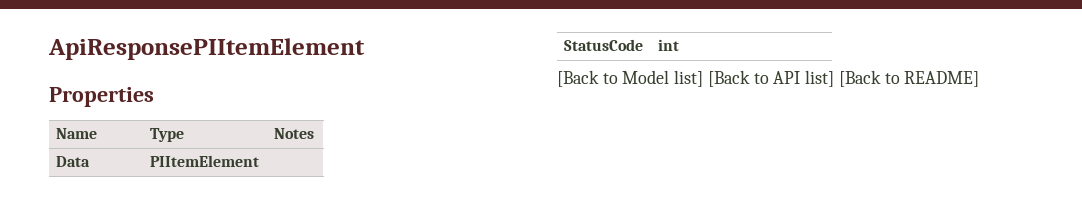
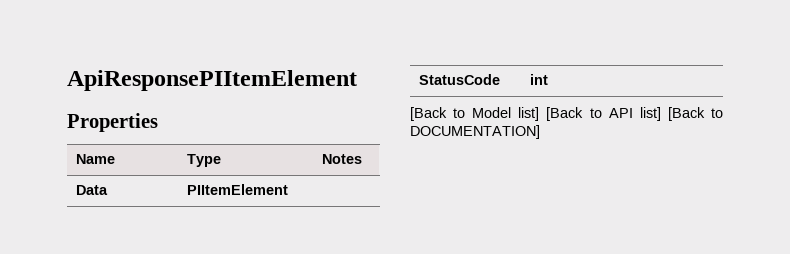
- [Back to Model list] [Back to API list] [Back to README]
+ [Back to Model list] [Back to API list] [Back to DOCUMENTATION]

